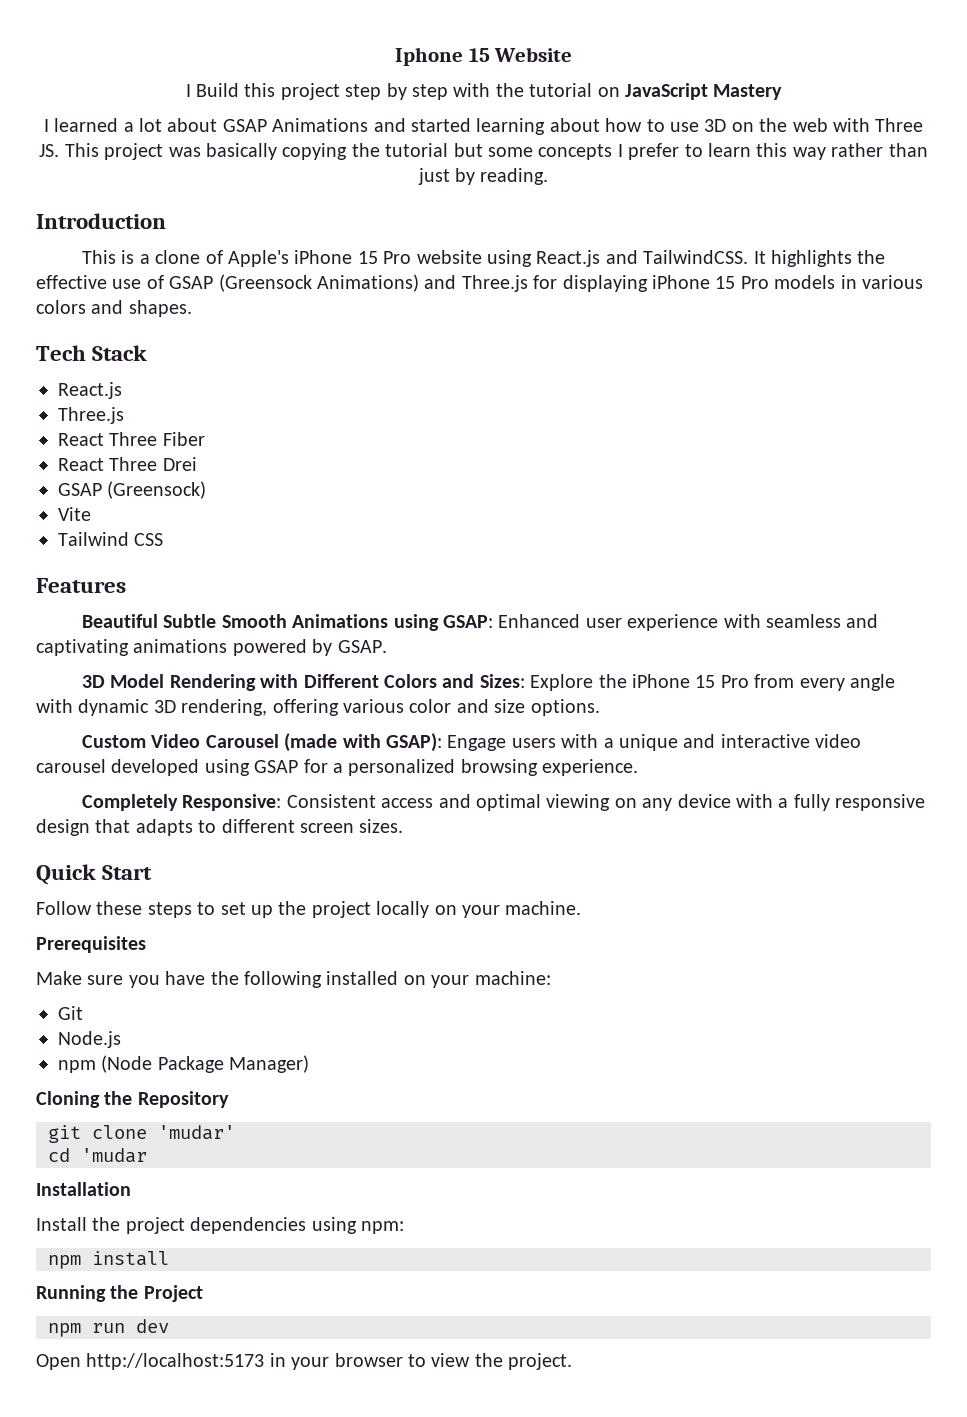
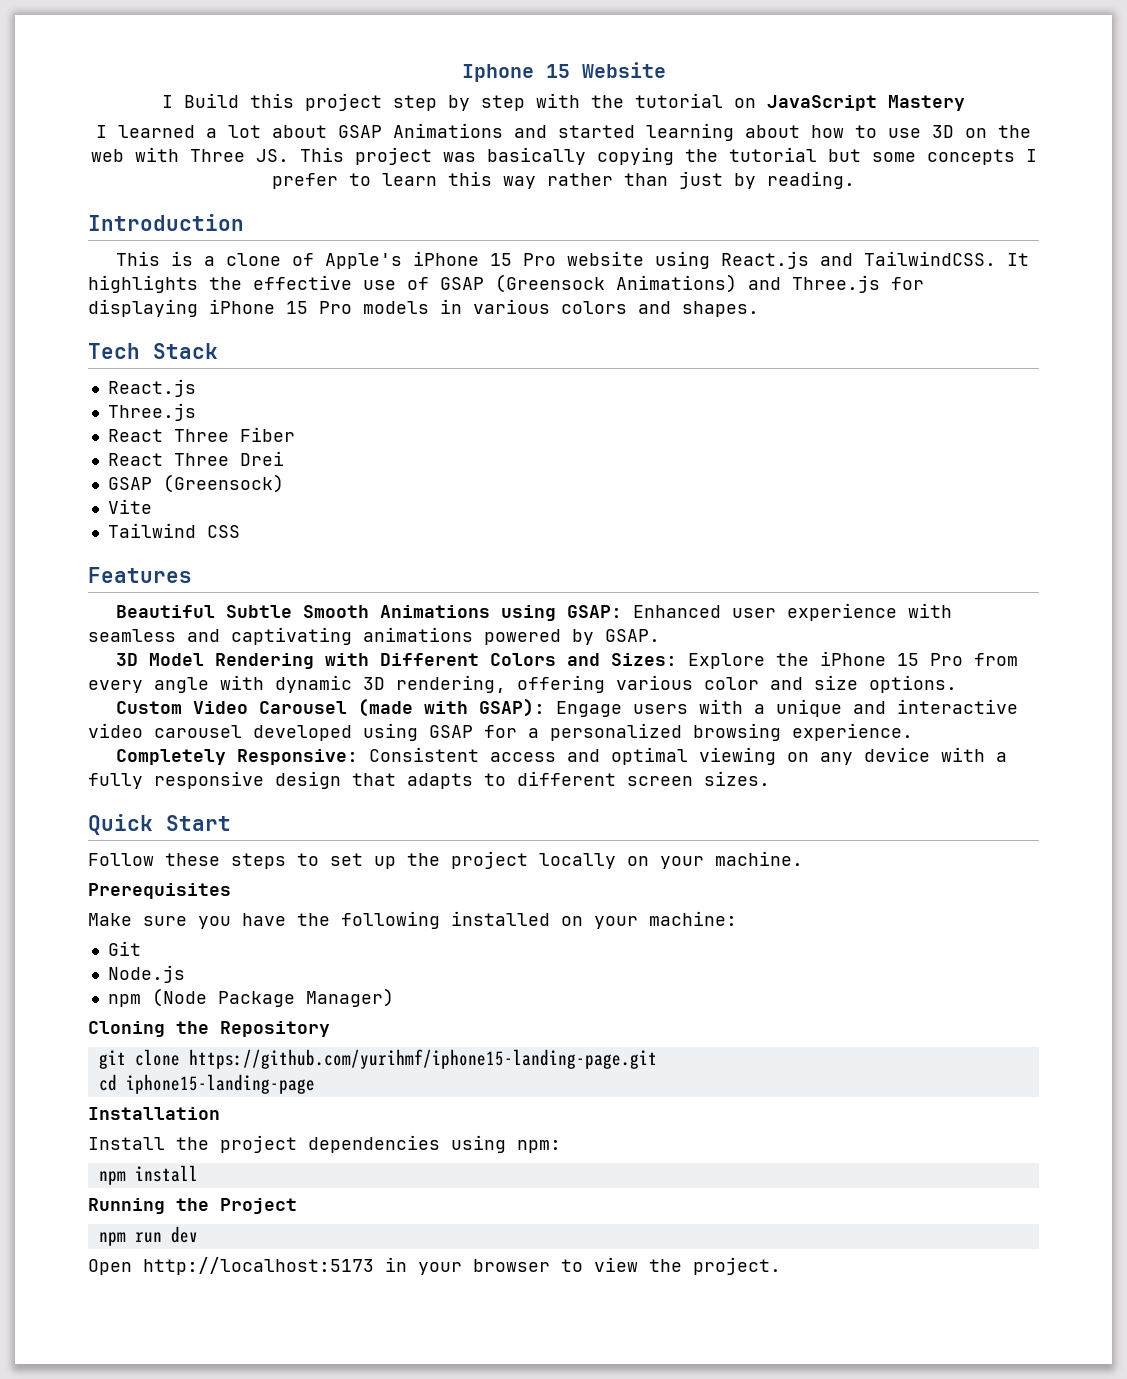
- git clone 'mudar'
+ git clone https://github.com/yurihmf/iphone15-landing-page.git
- cd 'mudar
+ cd iphone15-landing-page

